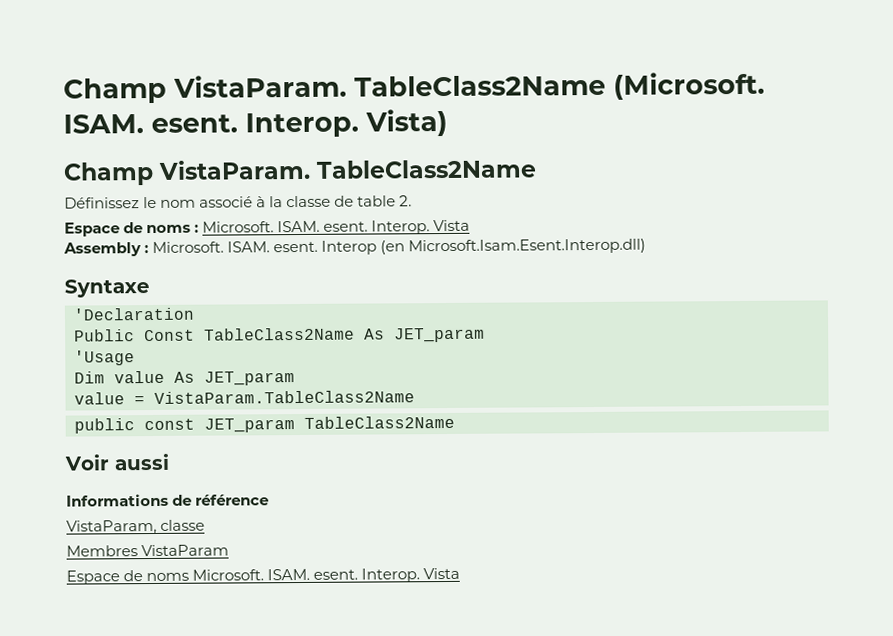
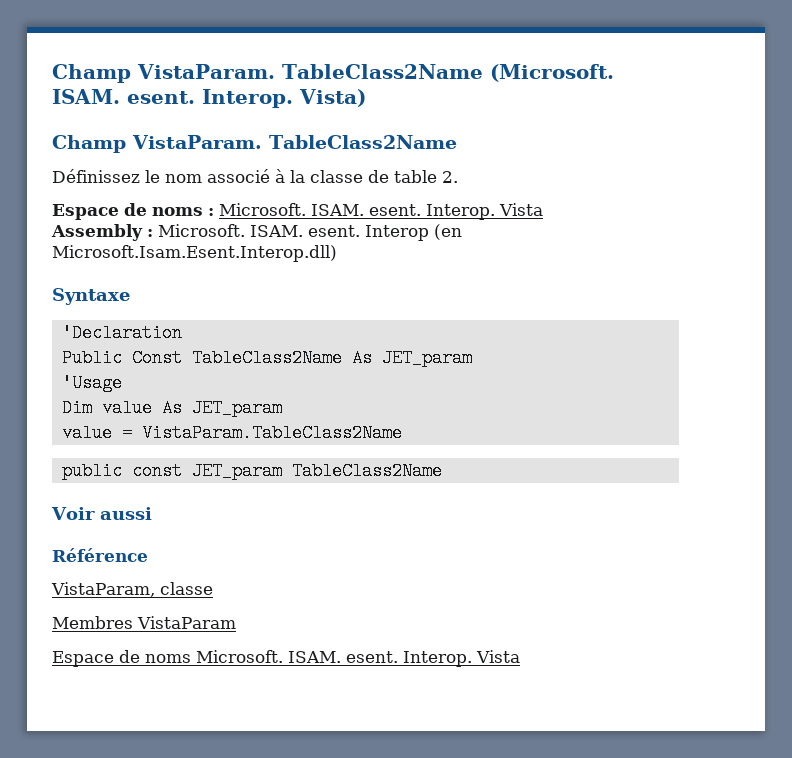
- Informations de référence
+ Référence

